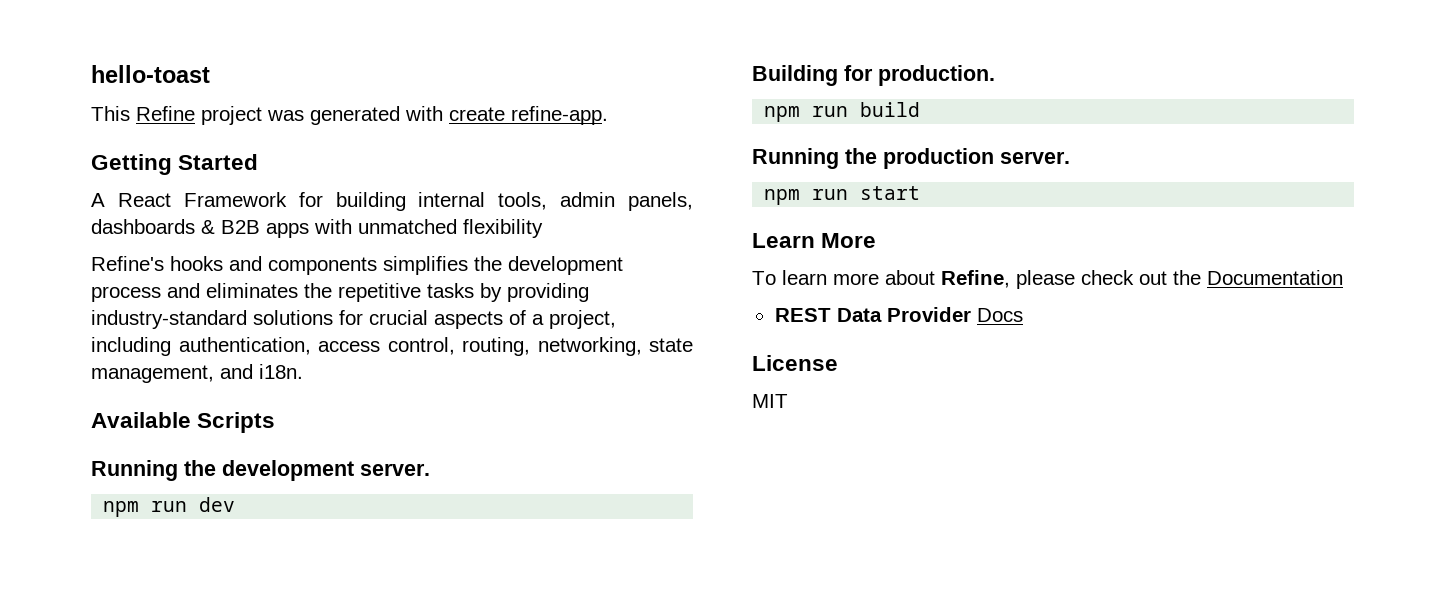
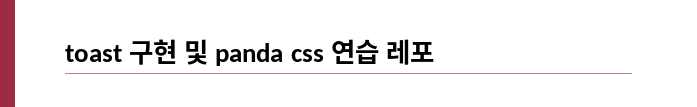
- hello-toast
- This Refine project was generated with create refine-app.
- Getting Started
- A React Framework for building internal tools, admin panels, dashboards & B2B apps with unmatched flexibility
- Refine's hooks and components simplifies the development process and eliminates the repetitive tasks by providing industry-standard solutions for crucial aspects of a project, including authentication, access control, routing, networking, state management, and i18n.
- Available Scripts
- Running the development server.
- npm run dev
- Building for production.
- npm run build
- Running the production server.
- npm run start
- Learn More
- To learn more about Refine, please check out the Documentation
- REST Data Provider Docs
- License
- MIT
+ toast 구현 및 panda css 연습 레포

